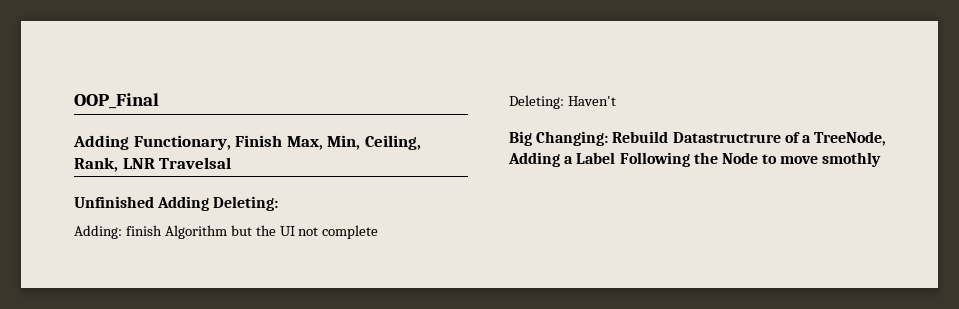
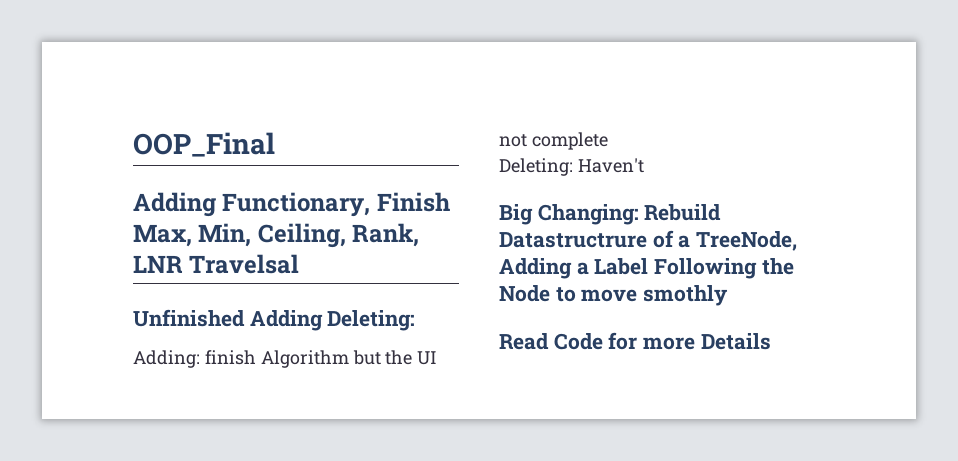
+ Read Code for more Details

